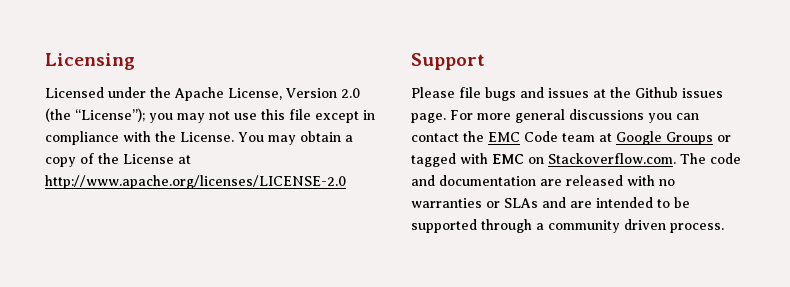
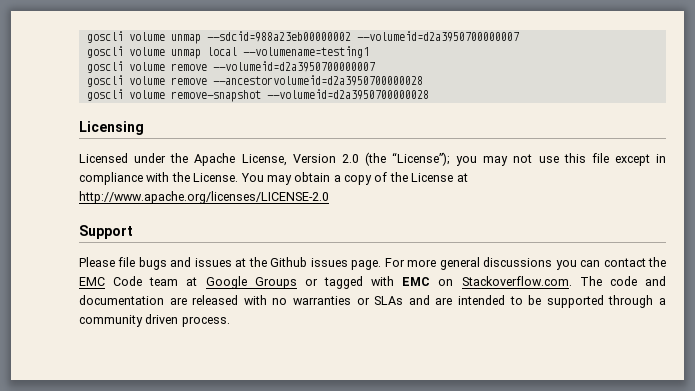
+ goscli volume unmap --sdcid=988a23eb00000002 --volumeid=d2a3950700000007
+ goscli volume unmap local --volumename=testing1
+ goscli volume remove --volumeid=d2a3950700000007
+ goscli volume remove --ancestorvolumeid=d2a3950700000028
+ goscli volume remove-snapshot --volumeid=d2a3950700000028

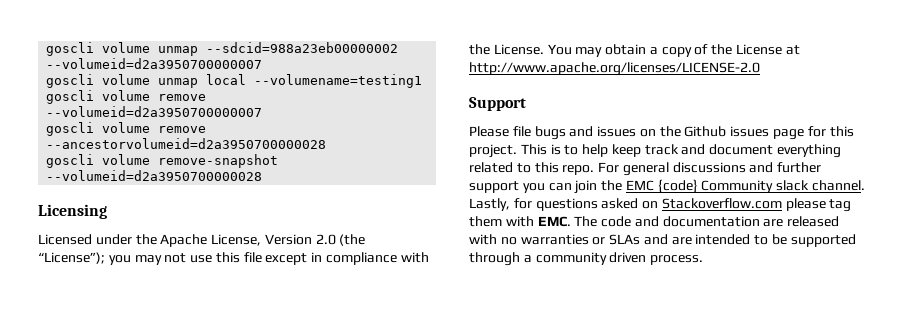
- Please file bugs and issues at the Github issues page. For more general discussions you can contact the EMC Code team at Google Groups or tagged with EMC on Stackoverflow.com. The code and documentation are released with no warranties or SLAs and are intended to be supported through a community driven process.
+ Please file bugs and issues on the Github issues page for this project. This is to help keep track and document everything related to this repo. For general discussions and further support you can join the EMC {code} Community slack channel. Lastly, for questions asked on Stackoverflow.com please tag them with EMC. The code and documentation are released with no warranties or SLAs and are intended to be supported through a community driven process.

